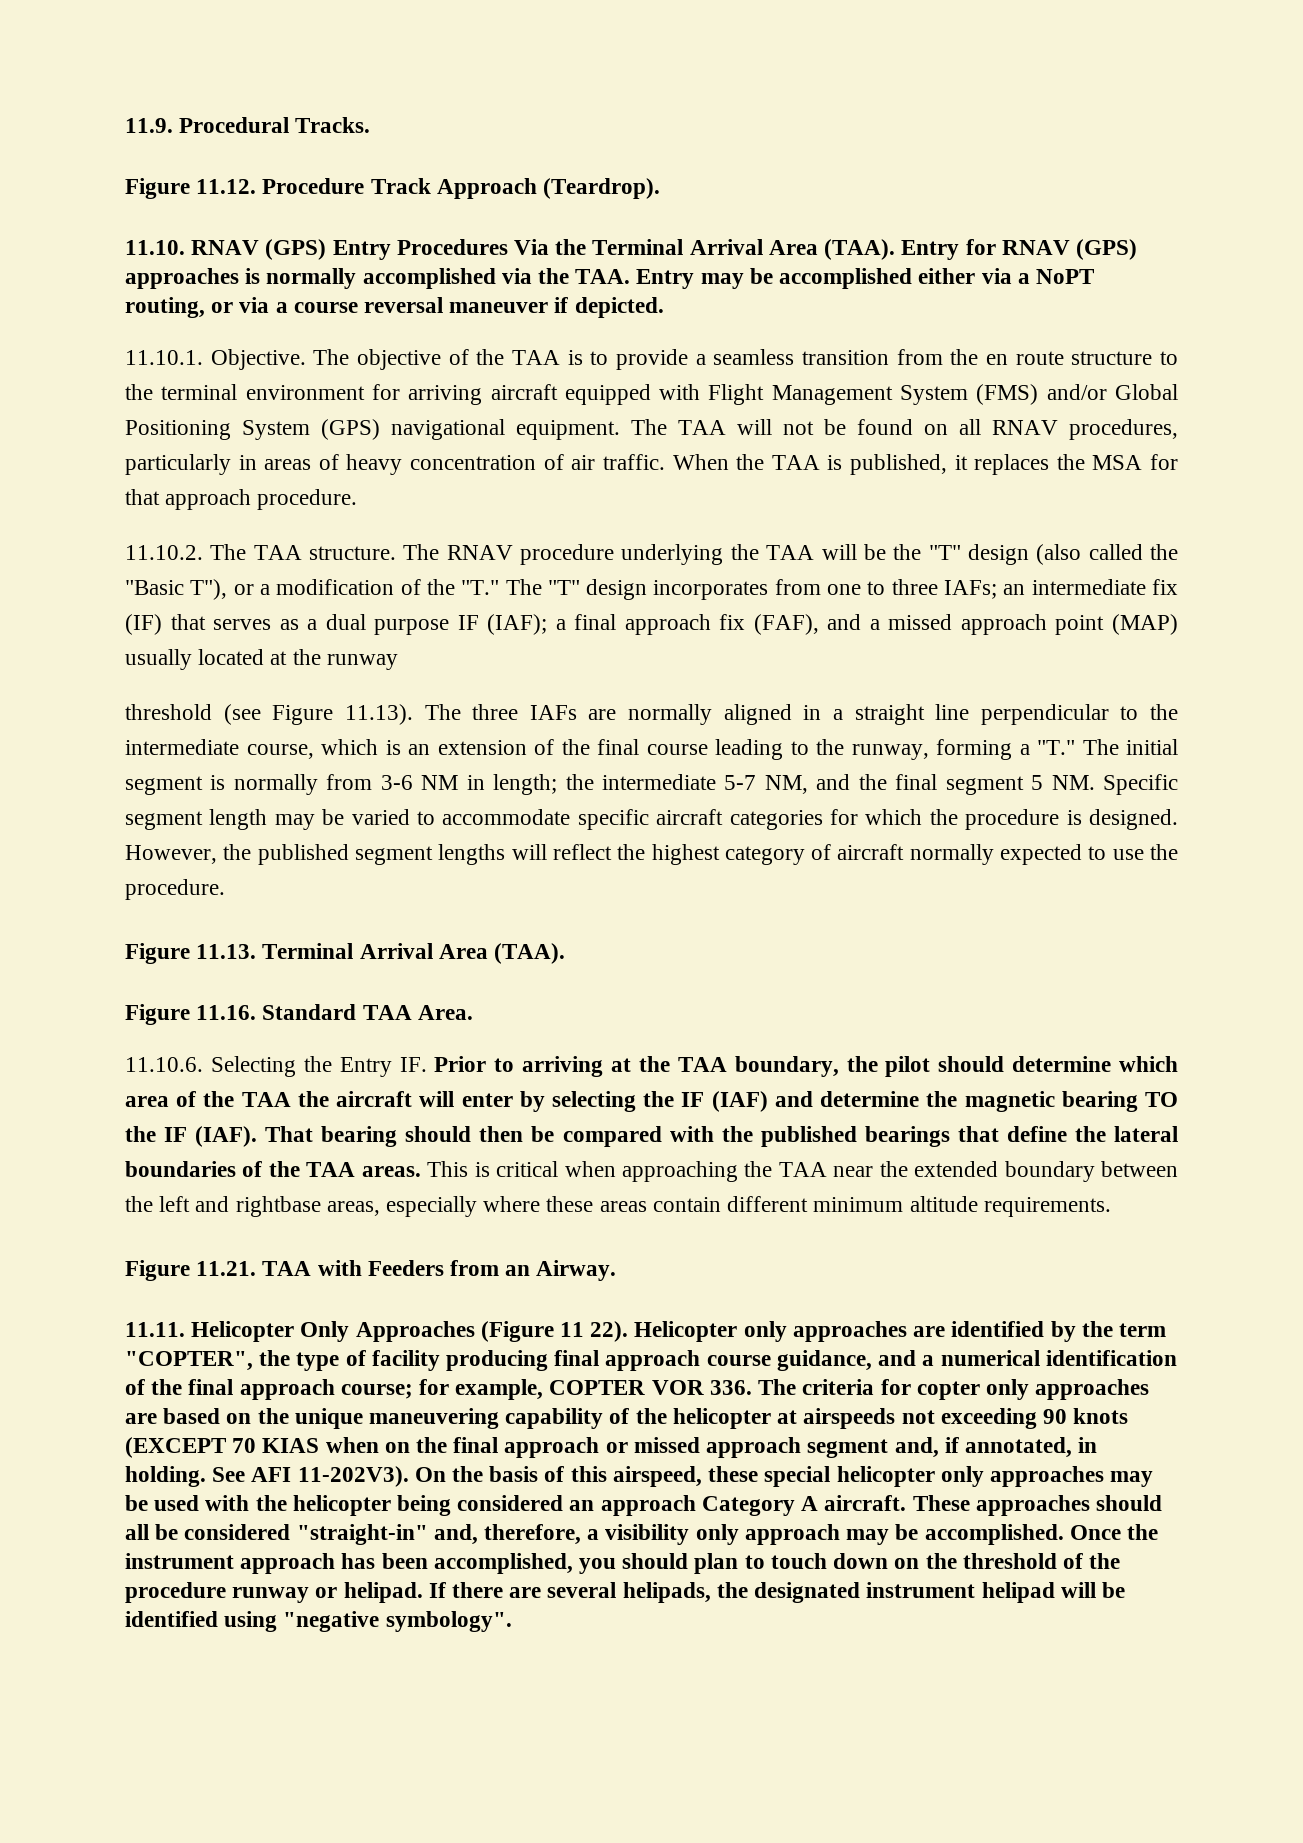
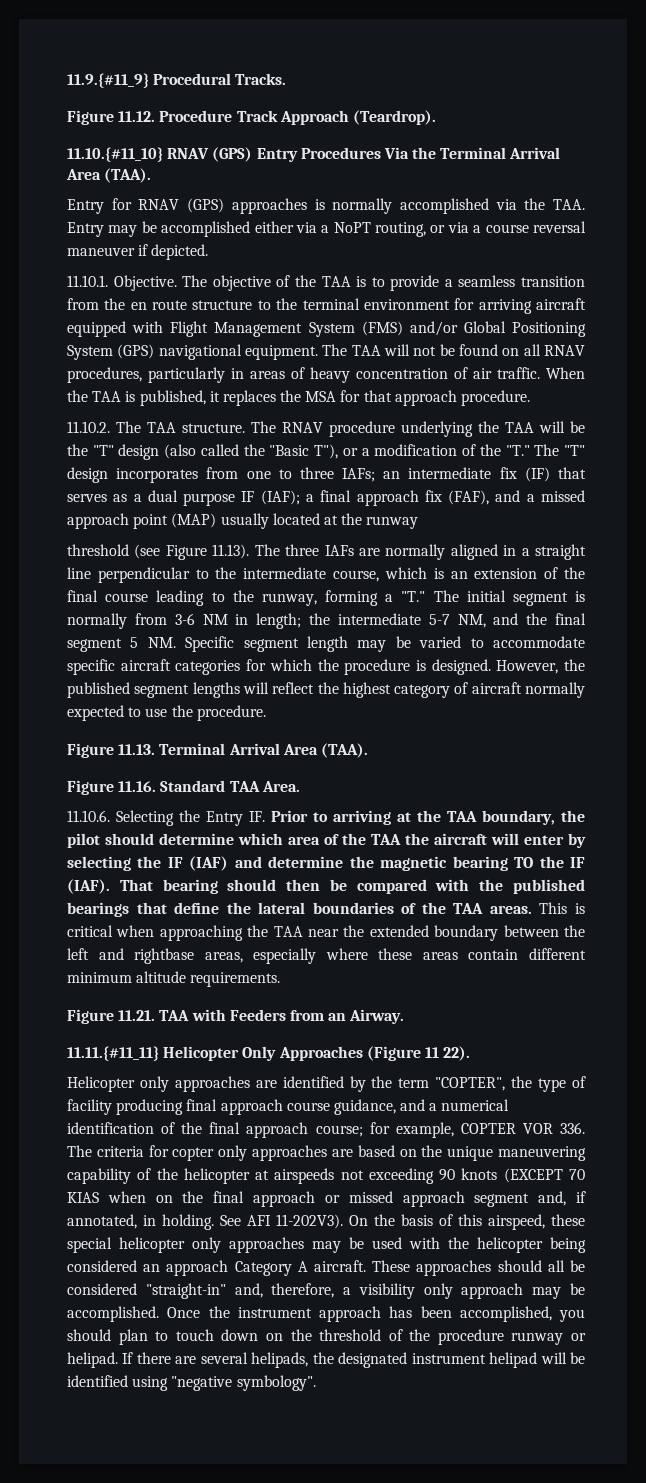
- 11.9. Procedural Tracks.
+ 11.9.{#11_9} Procedural Tracks.
- 11.10. RNAV (GPS) Entry Procedures Via the Terminal Arrival Area (TAA). Entry for RNAV (GPS) approaches is normally accomplished via the TAA. Entry may be accomplished either via a NoPT routing, or via a course reversal maneuver if depicted.
+ 11.10.{#11_10} RNAV (GPS) Entry Procedures Via the Terminal Arrival Area (TAA).
+ Entry for RNAV (GPS) approaches is normally accomplished via the TAA. Entry may be accomplished either via a NoPT routing, or via a course reversal maneuver if depicted.
- 11.11. Helicopter Only Approaches (Figure 11 22). Helicopter only approaches are identified by the term "COPTER", the type of facility producing final approach course guidance, and a numerical identification of the final approach course;
+ 11.11.{#11_11} Helicopter Only Approaches (Figure 11 22).
+ Helicopter only approaches are identified by the term "COPTER", the type of facility producing final approach course guidance, and a numerical identification of the final approach course;

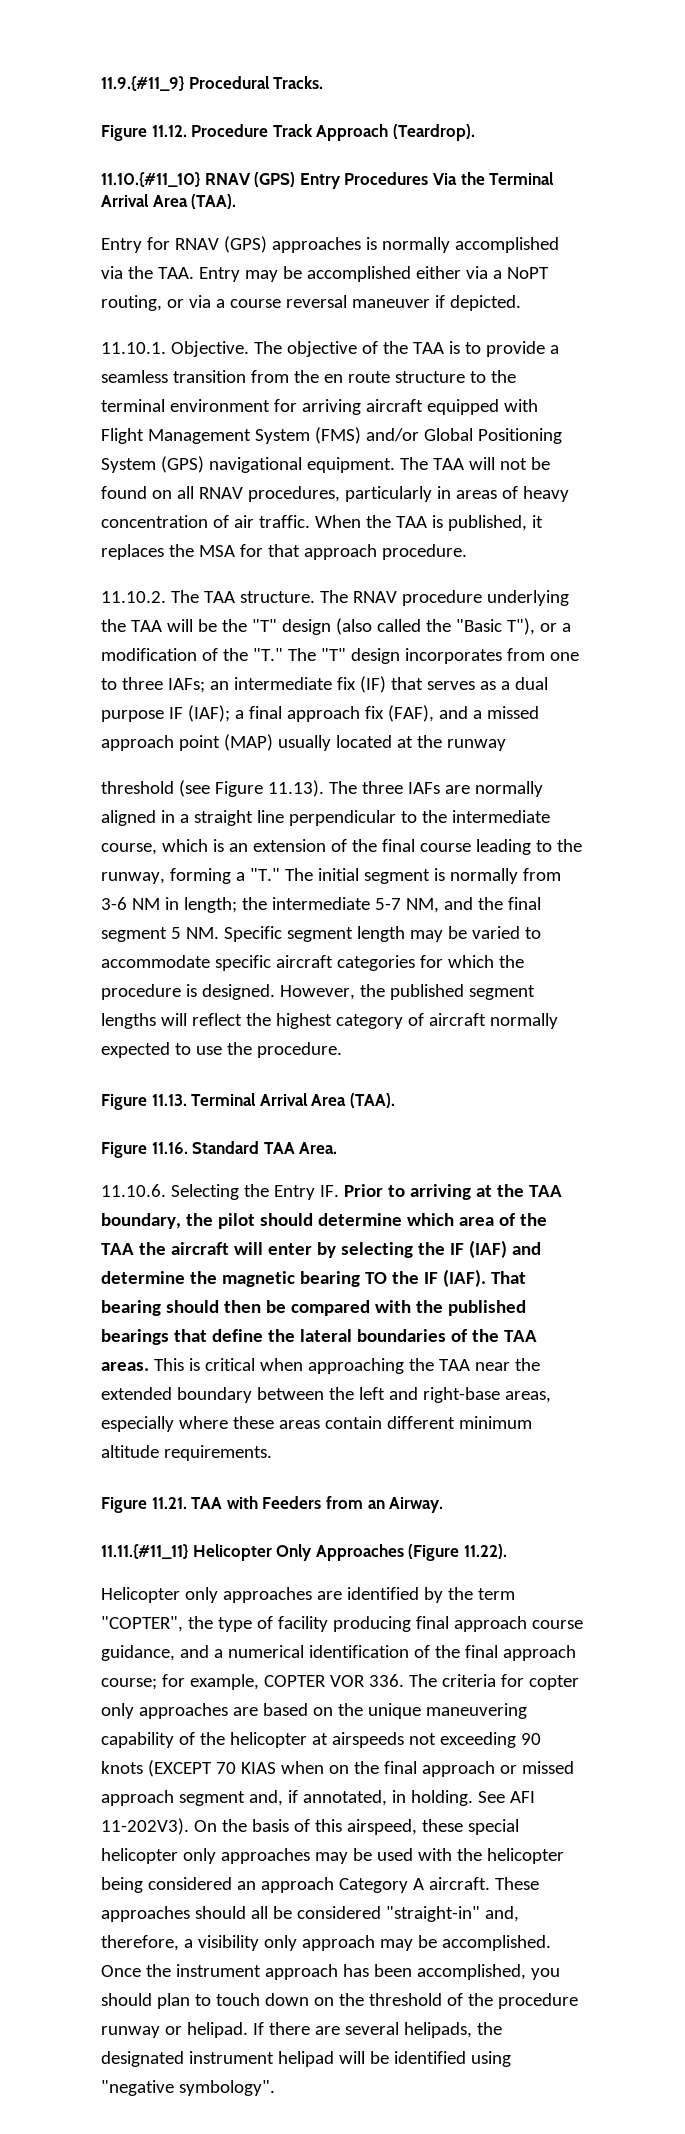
- This is critical when approaching the TAA near the extended boundary between the left and rightbase areas, especially where these areas contain different minimum altitude requirements.
+ This is critical when approaching the TAA near the extended boundary between the left and right-base areas, especially where these areas contain different minimum altitude requirements.
- 11.11.{#11_11} Helicopter Only Approaches (Figure 11 22).
+ 11.11.{#11_11} Helicopter Only Approaches (Figure 11.22).

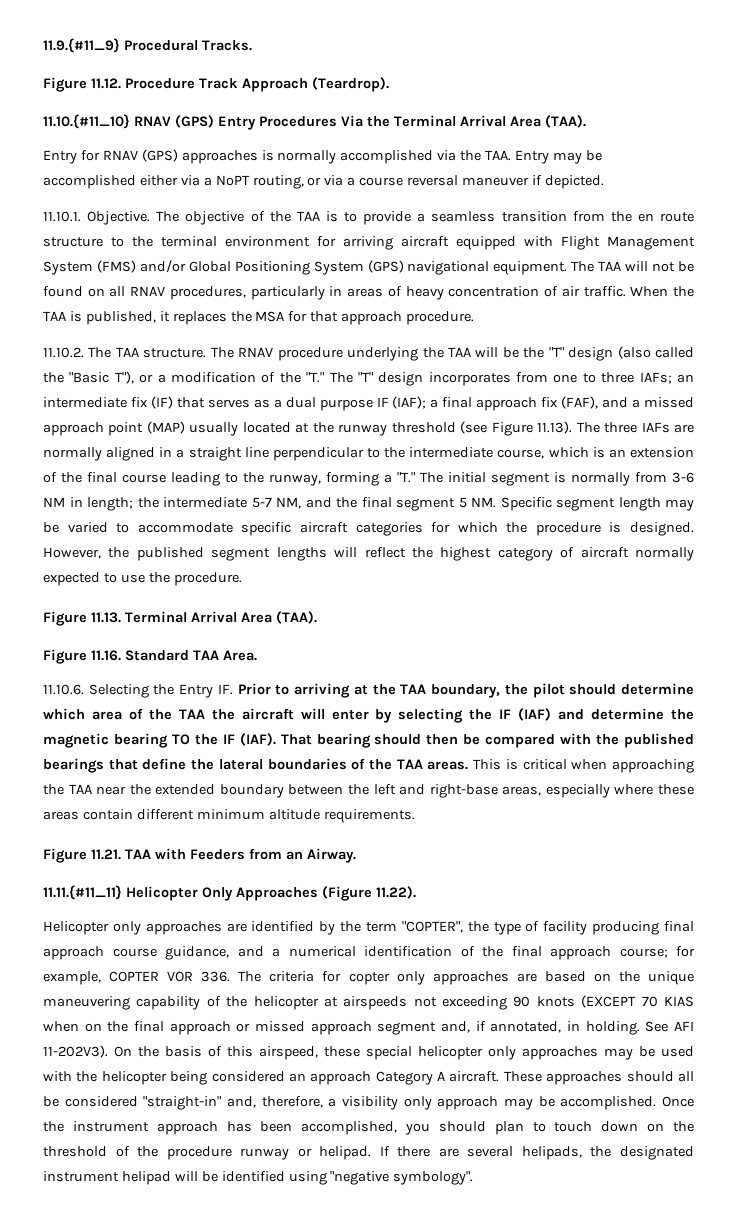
- a final approach fix (FAF), and a missed approach point (MAP) usually located at the runway
- threshold (see Figure 11.13). The three IAFs are normally aligned in a straight line perpendicular to the intermediate course, which is an extension of the final course leading to the runway, forming a "T." The initial segment is normally from 3-6 NM in length;
+ a final approach fix (FAF), and a missed approach point (MAP) usually located at the runway threshold (see Figure 11.13). The three IAFs are normally aligned in a straight line perpendicular to the intermediate course, which is an extension of the final course leading to the runway, forming a "T." The initial segment is normally from 3-6 NM in length;

